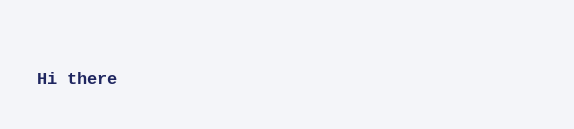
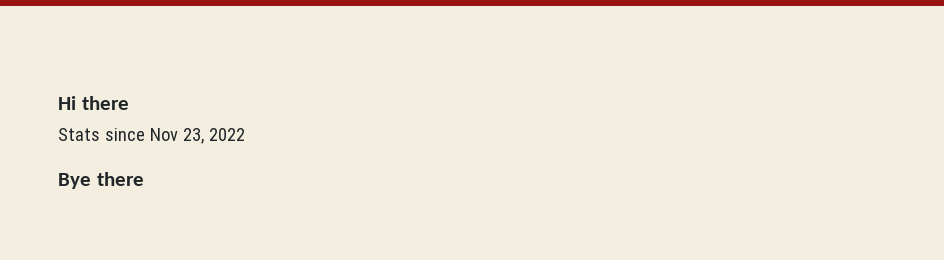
+ Stats since Nov 23, 2022
+ Bye there

